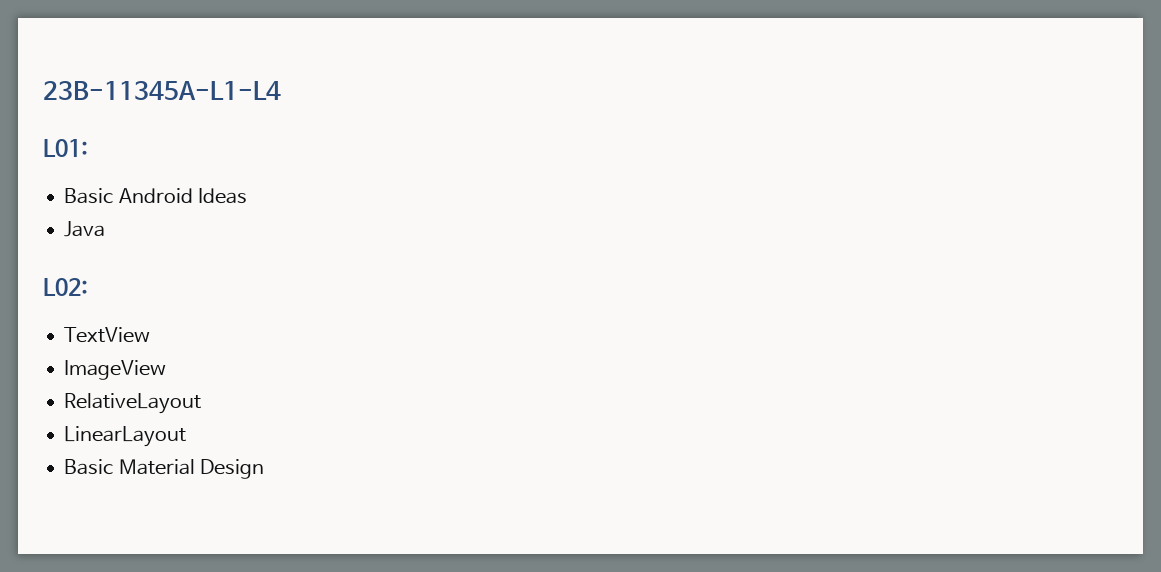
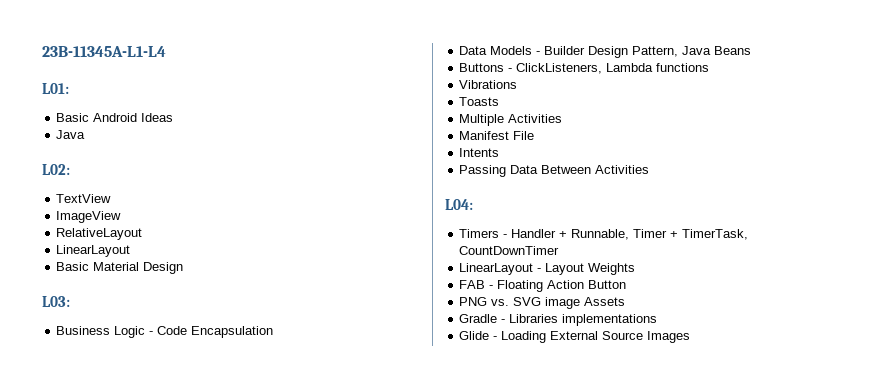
+ L03:
+ Business Logic - Code Encapsulation
+ Data Models - Builder Design Pattern, Java Beans
+ Buttons - ClickListeners, Lambda functions
+ Vibrations
+ Toasts
+ Multiple Activities
+ Manifest File
+ Intents
+ Passing Data Between Activities
+ L04:
+ Timers - Handler + Runnable, Timer + TimerTask, CountDownTimer
+ LinearLayout - Layout Weights
+ FAB - Floating Action Button
+ PNG vs. SVG image Assets
+ Gradle - Libraries implementations
+ Glide - Loading External Source Images

